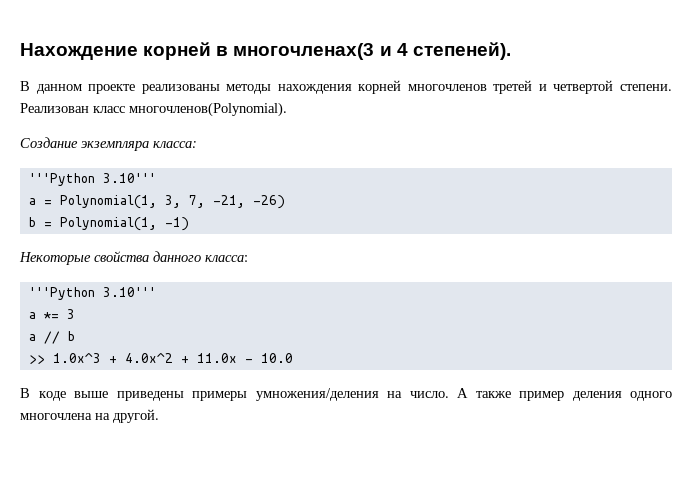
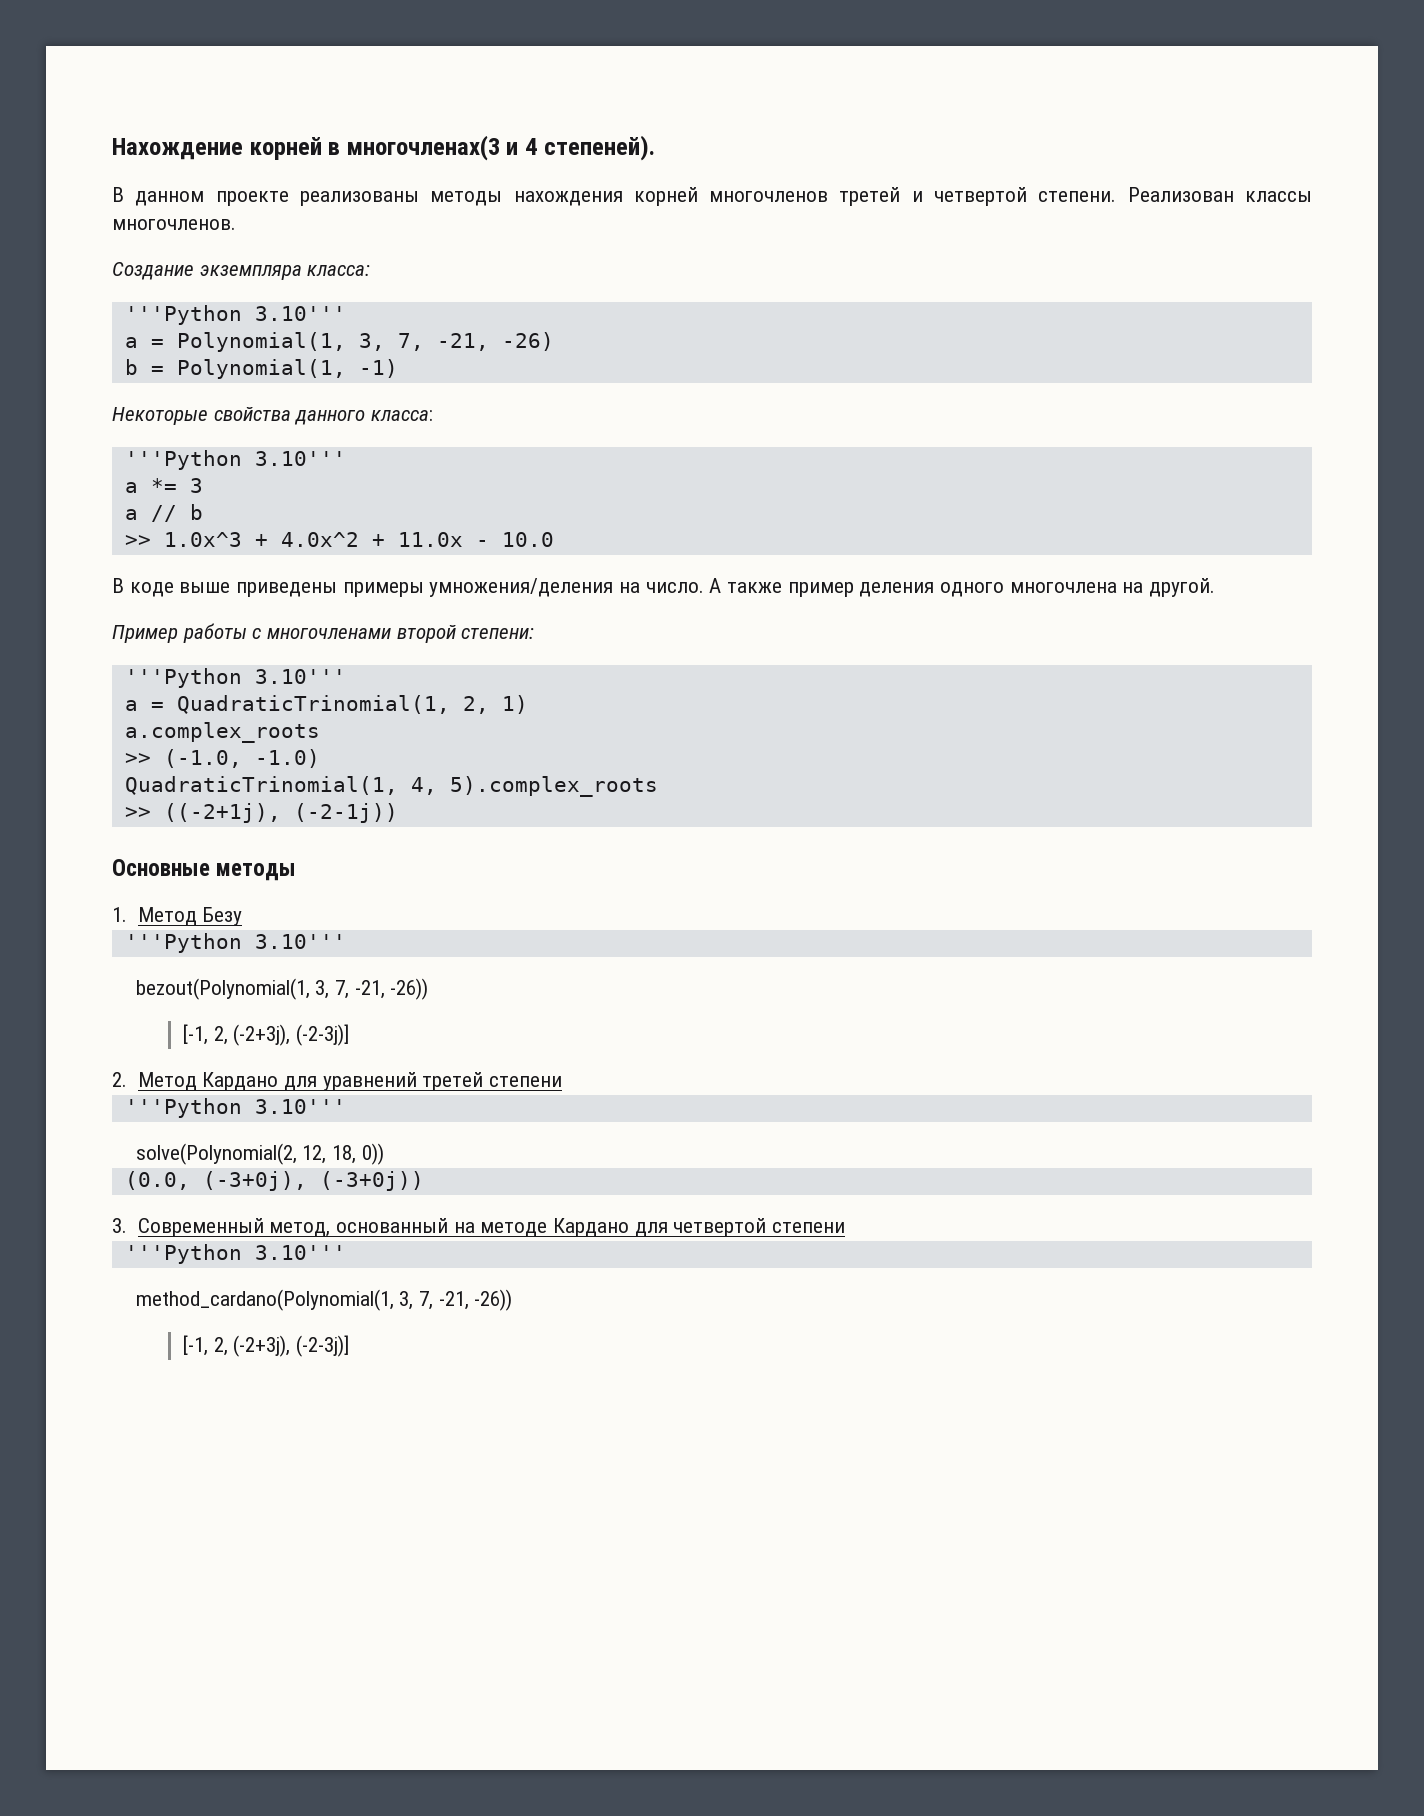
- Реализован класс многочленов(Polynomial).
+ Реализован классы многочленов.
+ Пример работы с многочленами второй степени:
+ '''Python 3.10'''
+ a = QuadraticTrinomial(1, 2, 1)
+ a.complex_roots
+ >> (-1.0, -1.0)
+ QuadraticTrinomial(1, 4, 5).complex_roots
+ >> ((-2+1j), (-2-1j))
+ Основные методы
+ 1. Метод Безу
+ '''Python 3.10'''
+ bezout(Polynomial(1, 3, 7, -21, -26))
+ [-1, 2, (-2+3j), (-2-3j)]
+ 2. Метод Кардано для уравнений третей степени
+ '''Python 3.10'''
+ solve(Polynomial(2, 12, 18, 0))
+ (0.0, (-3+0j), (-3+0j))
+ 3. Современный метод, основанный на методе Кардано для четвертой степени
+ '''Python 3.10'''
+ method_cardano(Polynomial(1, 3, 7, -21, -26))
+ [-1, 2, (-2+3j), (-2-3j)]

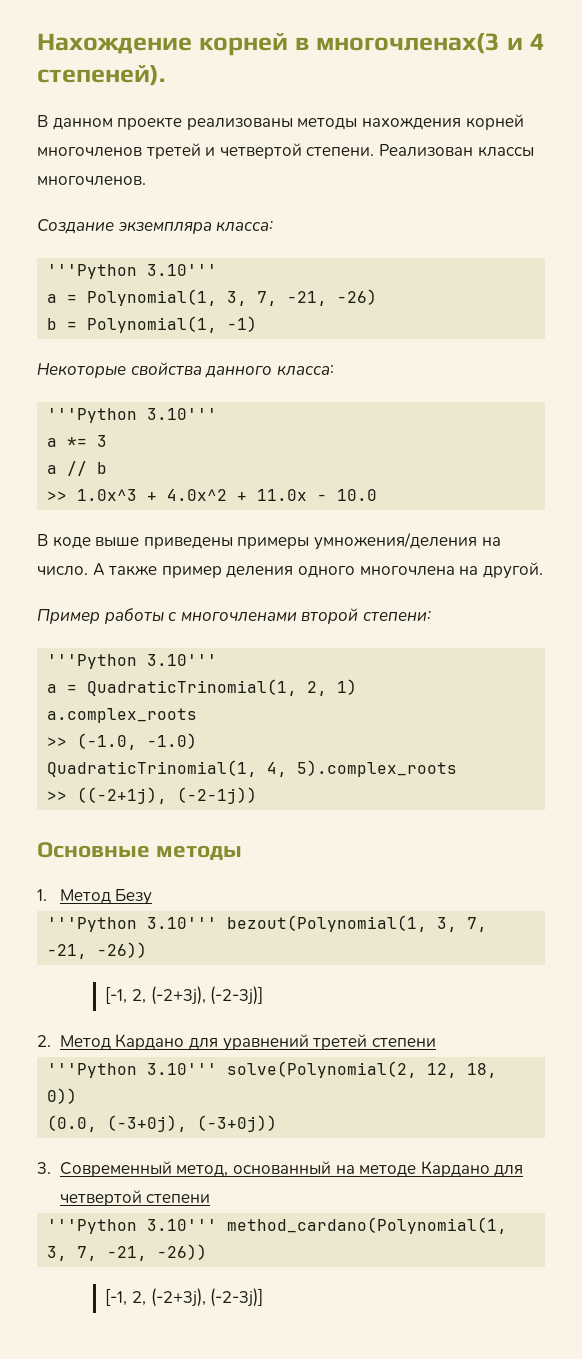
  1. Метод Безу
- '''Python 3.10'''
- bezout(Polynomial(1, 3, 7, -21, -26))
+ '''Python 3.10''' bezout(Polynomial(1, 3, 7, -21, -26))
  2. Метод Кардано для уравнений третей степени
- '''Python 3.10'''
- solve(Polynomial(2, 12, 18, 0))
+ '''Python 3.10''' solve(Polynomial(2, 12, 18, 0))
  3. Современный метод, основанный на методе Кардано для четвертой степени
- '''Python 3.10'''
- method_cardano(Polynomial(1, 3, 7, -21, -26))
+ '''Python 3.10''' method_cardano(Polynomial(1, 3, 7, -21, -26))

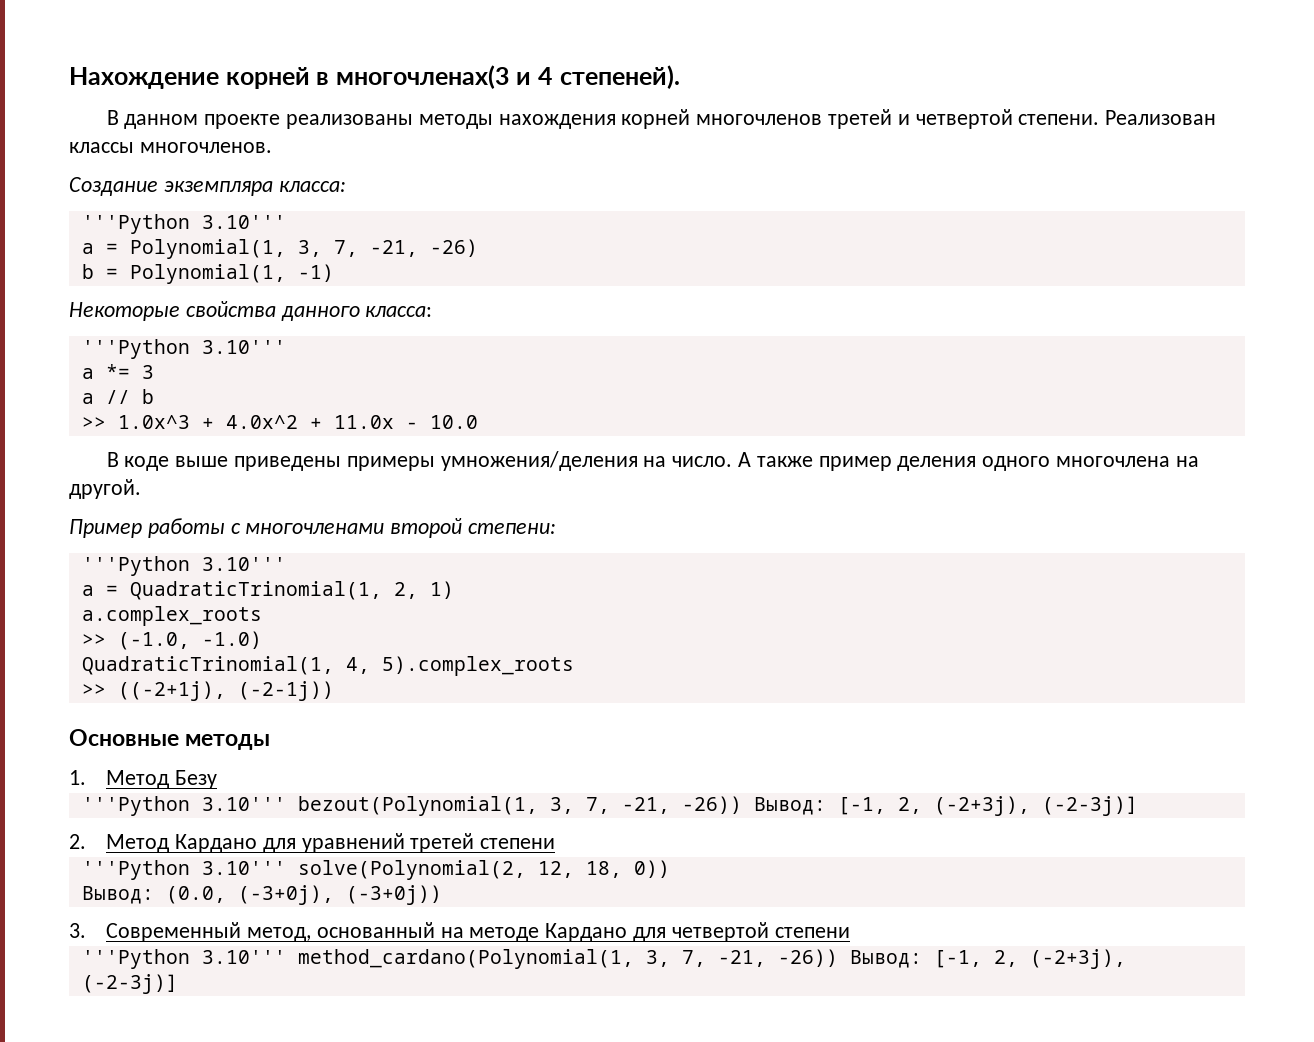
- '''Python 3.10''' bezout(Polynomial(1, 3, 7, -21, -26))
- [-1, 2, (-2+3j), (-2-3j)]
+ '''Python 3.10''' bezout(Polynomial(1, 3, 7, -21, -26)) Вывод: [-1, 2, (-2+3j), (-2-3j)]
- (0.0, (-3+0j), (-3+0j))
+ Вывод: (0.0, (-3+0j), (-3+0j))
- '''Python 3.10''' method_cardano(Polynomial(1, 3, 7, -21, -26))
- [-1, 2, (-2+3j), (-2-3j)]
+ '''Python 3.10''' method_cardano(Polynomial(1, 3, 7, -21, -26)) Вывод: [-1, 2, (-2+3j), (-2-3j)]

